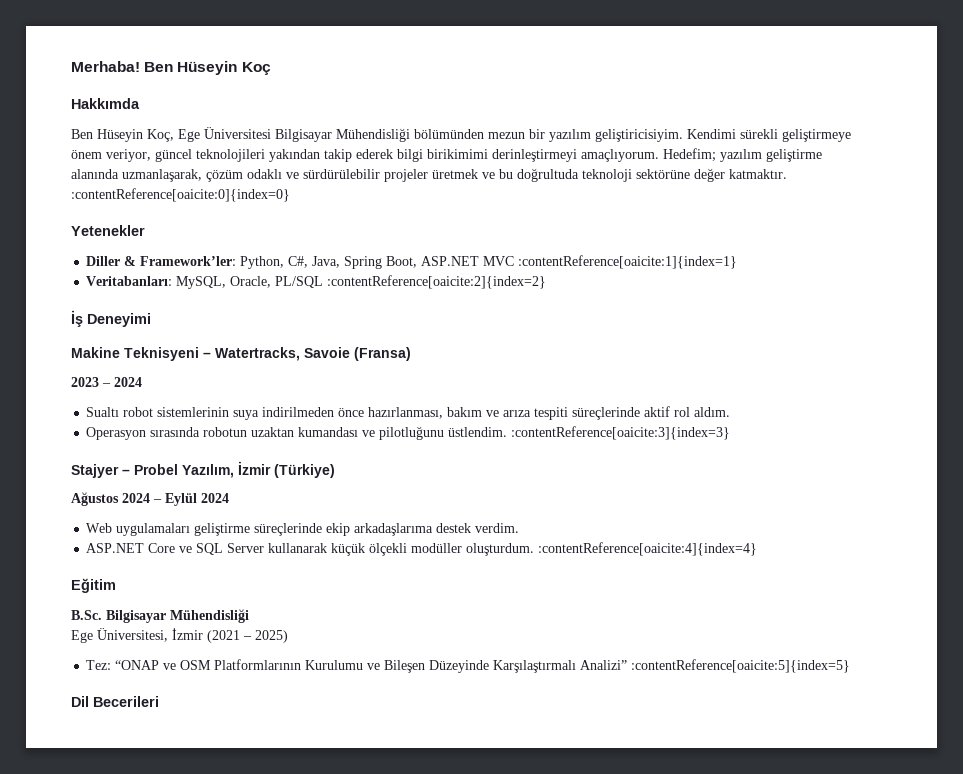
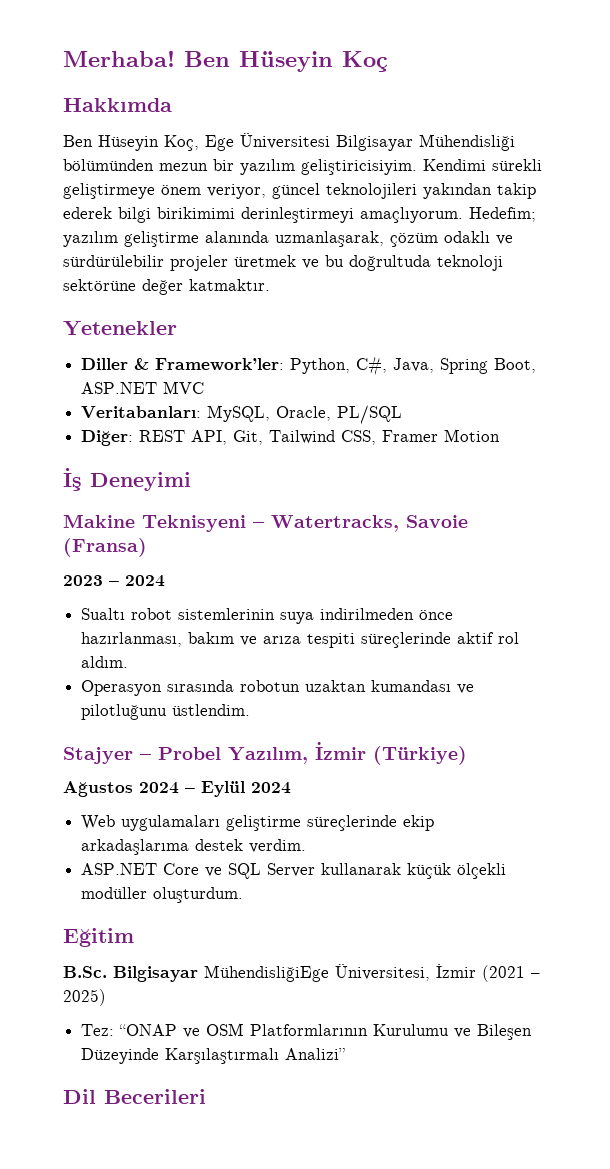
- Hedefim; yazılım geliştirme alanında uzmanlaşarak, çözüm odaklı ve sürdürülebilir projeler üretmek ve bu doğrultuda teknoloji sektörüne değer katmaktır. :contentReference[oaicite:0]{index=0}
+ Hedefim; yazılım geliştirme alanında uzmanlaşarak, çözüm odaklı ve sürdürülebilir projeler üretmek ve bu doğrultuda teknoloji sektörüne değer katmaktır.
- Diller & Framework’ler: Python, C#, Java, Spring Boot, ASP.NET MVC :contentReference[oaicite:1]{index=1}
+ Diller & Framework’ler: Python, C#, Java, Spring Boot, ASP.NET MVC
- Veritabanları: MySQL, Oracle, PL/SQL :contentReference[oaicite:2]{index=2}
+ Veritabanları: MySQL, Oracle, PL/SQL
+ Diğer: REST API, Git, Tailwind CSS, Framer Motion
- Operasyon sırasında robotun uzaktan kumandası ve pilotluğunu üstlendim. :contentReference[oaicite:3]{index=3}
+ Operasyon sırasında robotun uzaktan kumandası ve pilotluğunu üstlendim.
- ASP.NET Core ve SQL Server kullanarak küçük ölçekli modüller oluşturdum. :contentReference[oaicite:4]{index=4}
+ ASP.NET Core ve SQL Server kullanarak küçük ölçekli modüller oluşturdum.
- B.Sc. Bilgisayar Mühendisliği
- Ege Üniversitesi, İzmir (2021 – 2025)
+ B.Sc. Bilgisayar MühendisliğiEge Üniversitesi, İzmir (2021 – 2025)
- Tez: “ONAP ve OSM Platformlarının Kurulumu ve Bileşen Düzeyinde Karşılaştırmalı Analizi” :contentReference[oaicite:5]{index=5}
+ Tez: “ONAP ve OSM Platformlarının Kurulumu ve Bileşen Düzeyinde Karşılaştırmalı Analizi”

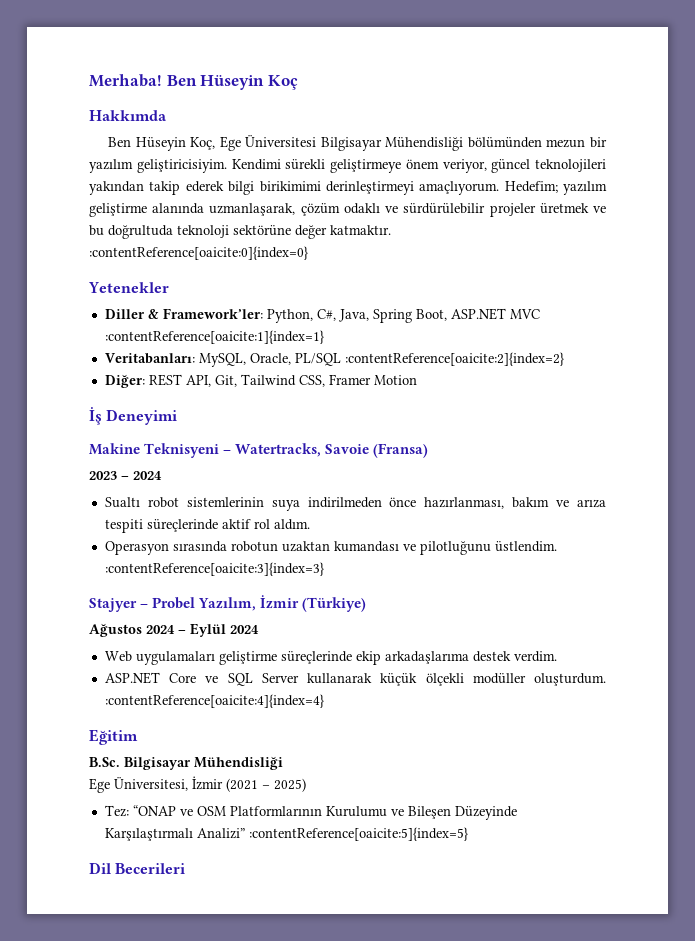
- Hedefim; yazılım geliştirme alanında uzmanlaşarak, çözüm odaklı ve sürdürülebilir projeler üretmek ve bu doğrultuda teknoloji sektörüne değer katmaktır.
+ Hedefim; yazılım geliştirme alanında uzmanlaşarak, çözüm odaklı ve sürdürülebilir projeler üretmek ve bu doğrultuda teknoloji sektörüne değer katmaktır. :contentReference[oaicite:0]{index=0}
- Diller & Framework’ler: Python, C#, Java, Spring Boot, ASP.NET MVC
+ Diller & Framework’ler: Python, C#, Java, Spring Boot, ASP.NET MVC :contentReference[oaicite:1]{index=1}
- Veritabanları: MySQL, Oracle, PL/SQL
+ Veritabanları: MySQL, Oracle, PL/SQL :contentReference[oaicite:2]{index=2}
- Operasyon sırasında robotun uzaktan kumandası ve pilotluğunu üstlendim.
+ Operasyon sırasında robotun uzaktan kumandası ve pilotluğunu üstlendim. :contentReference[oaicite:3]{index=3}
- ASP.NET Core ve SQL Server kullanarak küçük ölçekli modüller oluşturdum.
+ ASP.NET Core ve SQL Server kullanarak küçük ölçekli modüller oluşturdum. :contentReference[oaicite:4]{index=4}
- B.Sc. Bilgisayar MühendisliğiEge Üniversitesi, İzmir (2021 – 2025)
+ B.Sc. Bilgisayar Mühendisliği
+ Ege Üniversitesi, İzmir (2021 – 2025)
- Tez: “ONAP ve OSM Platformlarının Kurulumu ve Bileşen Düzeyinde Karşılaştırmalı Analizi”
+ Tez: “ONAP ve OSM Platformlarının Kurulumu ve Bileşen Düzeyinde Karşılaştırmalı Analizi” :contentReference[oaicite:5]{index=5}

